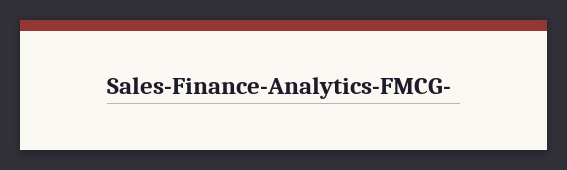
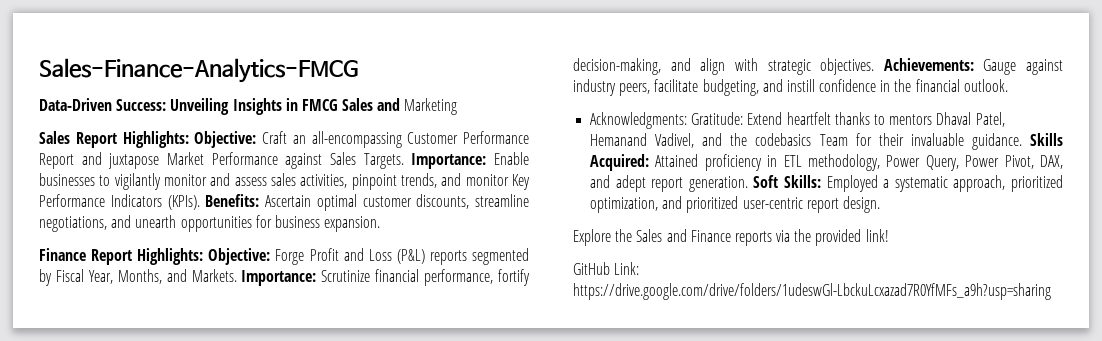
- Sales-Finance-Analytics-FMCG-
+ Sales-Finance-Analytics-FMCG
+ Data-Driven Success: Unveiling Insights in FMCG Sales and Marketing
+ Sales Report Highlights: Objective: Craft an all-encompassing Customer Performance Report and juxtapose Market Performance against Sales Targets. Importance: Enable businesses to vigilantly monitor and assess sales activities, pinpoint trends, and monitor Key Performance Indicators (KPIs). Benefits: Ascertain optimal customer discounts, streamline negotiations, and unearth opportunities for business expansion.
+ Finance Report Highlights: Objective: Forge Profit and Loss (P&L) reports segmented by Fiscal Year, Months, and Markets. Importance: Scrutinize financial performance, fortify decision-making, and align with strategic objectives. Achievements: Gauge against industry peers, facilitate budgeting, and instill confidence in the financial outlook.
+ Acknowledgments: Gratitude: Extend heartfelt thanks to mentors Dhaval Patel, Hemanand Vadivel, and the codebasics Team for their invaluable guidance. Skills Acquired: Attained proficiency in ETL methodology, Power Query, Power Pivot, DAX, and adept report generation. Soft Skills: Employed a systematic approach, prioritized optimization, and prioritized user-centric report design.
+ Explore the Sales and Finance reports via the provided link!
+ GitHub Link: https://drive.google.com/drive/folders/1udeswGl-LbckuLcxazad7R0YfMFs_a9h?usp=sharing

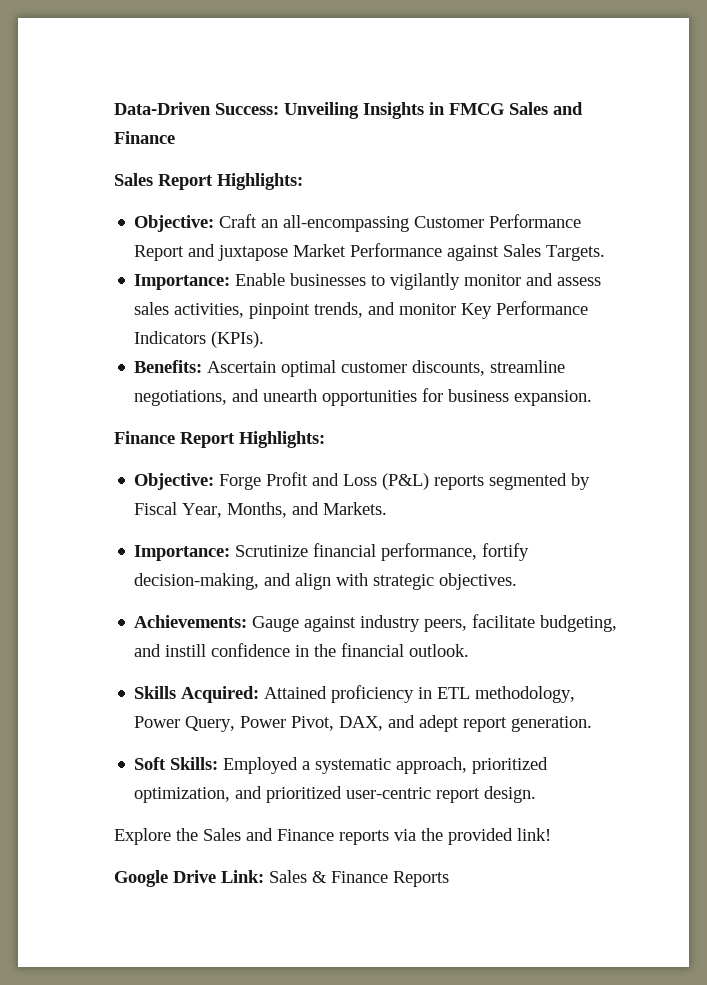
- Sales-Finance-Analytics-FMCG
- Data-Driven Success: Unveiling Insights in FMCG Sales and Marketing
+ Data-Driven Success: Unveiling Insights in FMCG Sales and Finance
- Sales Report Highlights: Objective: Craft an all-encompassing Customer Performance Report and juxtapose Market Performance against Sales Targets. Importance: Enable businesses to vigilantly monitor and assess sales activities, pinpoint trends, and monitor Key Performance Indicators (KPIs). Benefits: Ascertain optimal customer discounts, streamline negotiations, and unearth opportunities for business expansion.
+ Sales Report Highlights:
+ Objective: Craft an all-encompassing Customer Performance Report and juxtapose Market Performance against Sales Targets.
+ Importance: Enable businesses to vigilantly monitor and assess sales activities, pinpoint trends, and monitor Key Performance Indicators (KPIs).
+ Benefits: Ascertain optimal customer discounts, streamline negotiations, and unearth opportunities for business expansion.
- Finance Report Highlights: Objective: Forge Profit and Loss (P&L) reports segmented by Fiscal Year, Months, and Markets. Importance: Scrutinize financial performance, fortify decision-making, and align with strategic objectives. Achievements: Gauge against industry peers, facilitate budgeting, and instill confidence in the financial outlook.
+ Finance Report Highlights:
+ Objective: Forge Profit and Loss (P&L) reports segmented by Fiscal Year, Months, and Markets.
+ Importance: Scrutinize financial performance, fortify decision-making, and align with strategic objectives.
+ Achievements: Gauge against industry peers, facilitate budgeting, and instill confidence in the financial outlook.
- Acknowledgments: Gratitude: Extend heartfelt thanks to mentors Dhaval Patel, Hemanand Vadivel, and the codebasics Team for their invaluable guidance. Skills Acquired: Attained proficiency in ETL methodology, Power Query, Power Pivot, DAX, and adept report generation. Soft Skills: Employed a systematic approach, prioritized optimization, and prioritized user-centric report design.
+ Skills Acquired: Attained proficiency in ETL methodology, Power Query, Power Pivot, DAX, and adept report generation.
+ Soft Skills: Employed a systematic approach, prioritized optimization, and prioritized user-centric report design.
- GitHub Link: https://drive.google.com/drive/folders/1udeswGl-LbckuLcxazad7R0YfMFs_a9h?usp=sharing
+ Google Drive Link: Sales & Finance Reports

